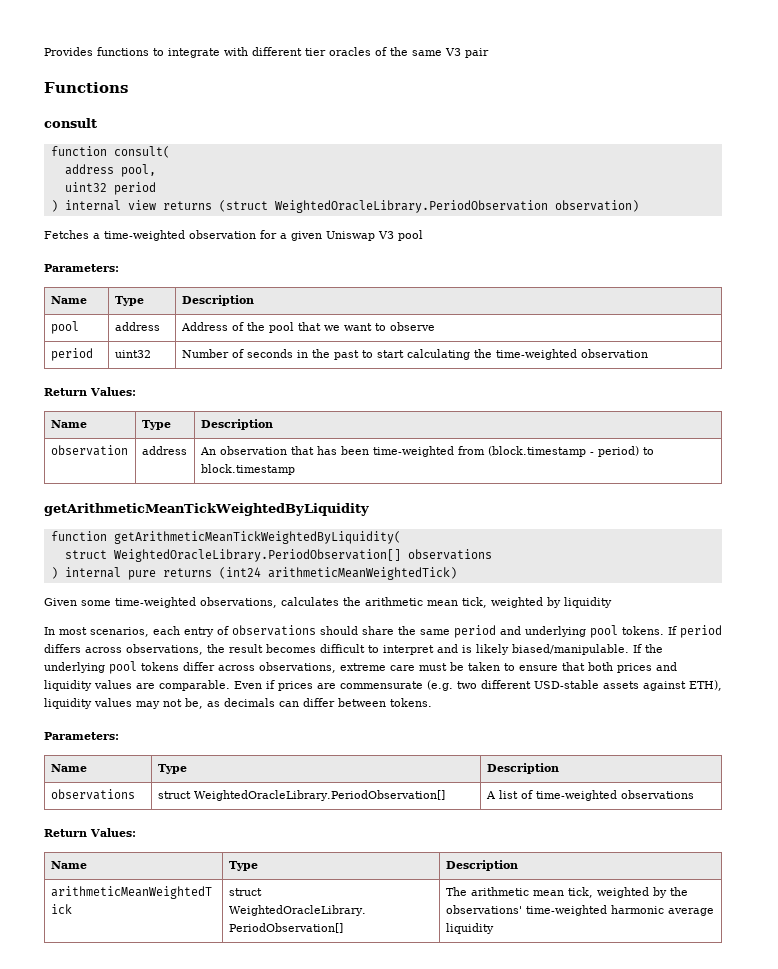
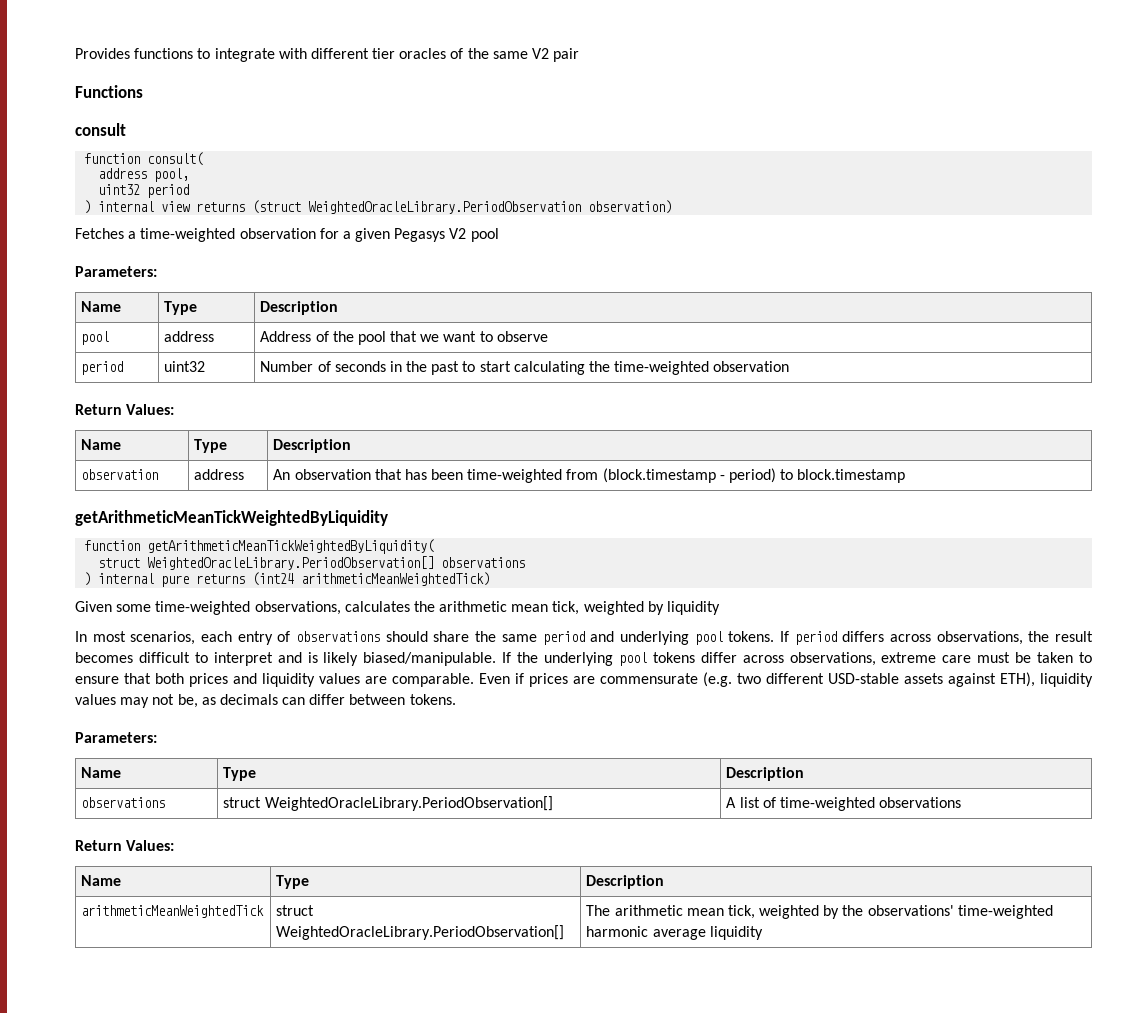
- Provides functions to integrate with different tier oracles of the same V3 pair
+ Provides functions to integrate with different tier oracles of the same V2 pair
- Fetches a time-weighted observation for a given Uniswap V3 pool
+ Fetches a time-weighted observation for a given Pegasys V2 pool

